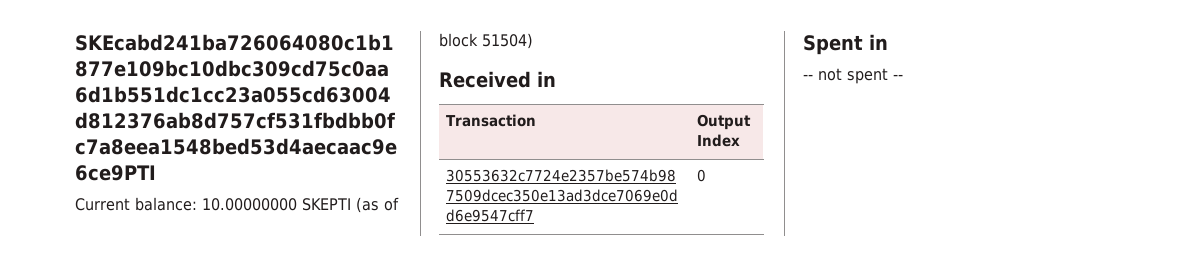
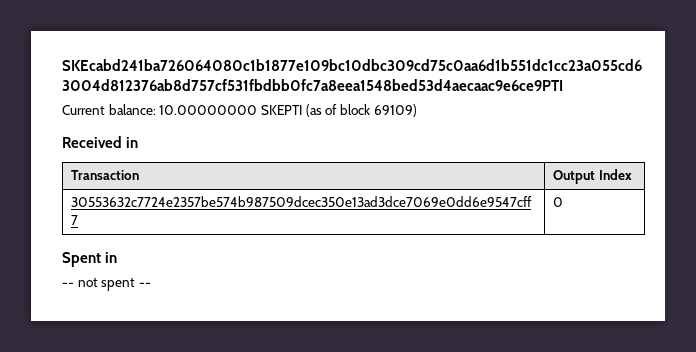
- Current balance: 10.00000000 SKEPTI (as of block 51504)
+ Current balance: 10.00000000 SKEPTI (as of block 69109)

